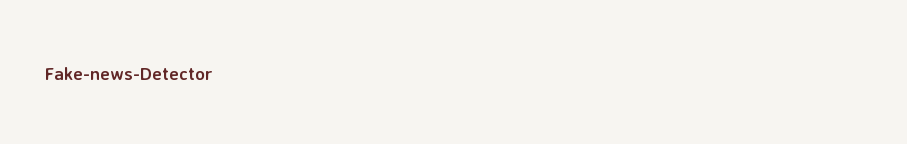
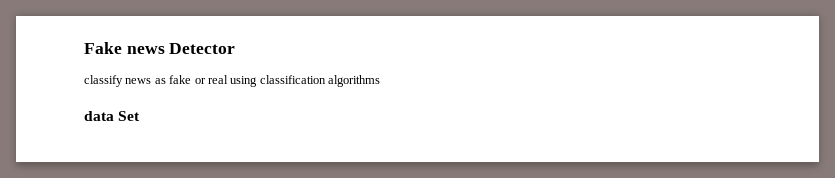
- Fake-news-Detector
+ Fake news Detector
+ classify news as fake or real using classification algorithms
+ data Set

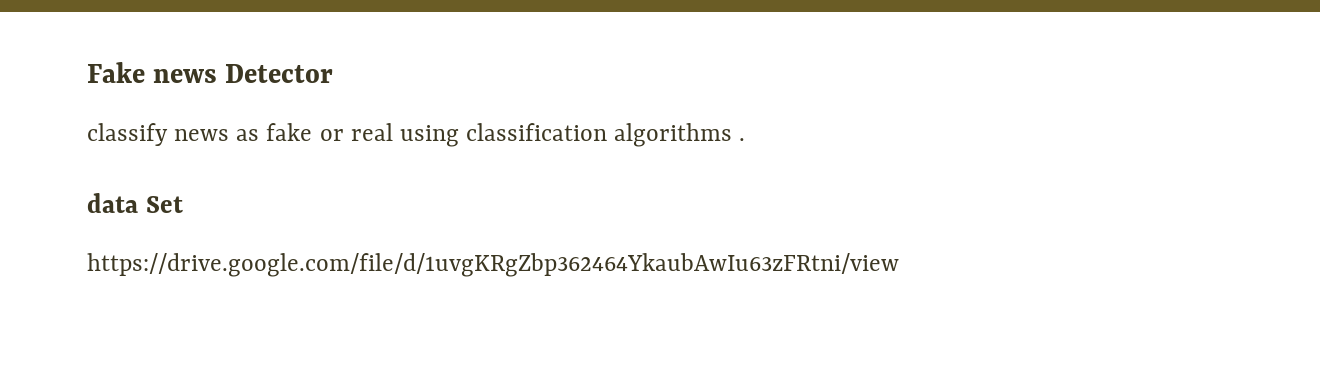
- classify news as fake or real using classification algorithms
+ classify news as fake or real using classification algorithms .
+ https://drive.google.com/file/d/1uvgKRgZbp362464YkaubAwIu63zFRtni/view

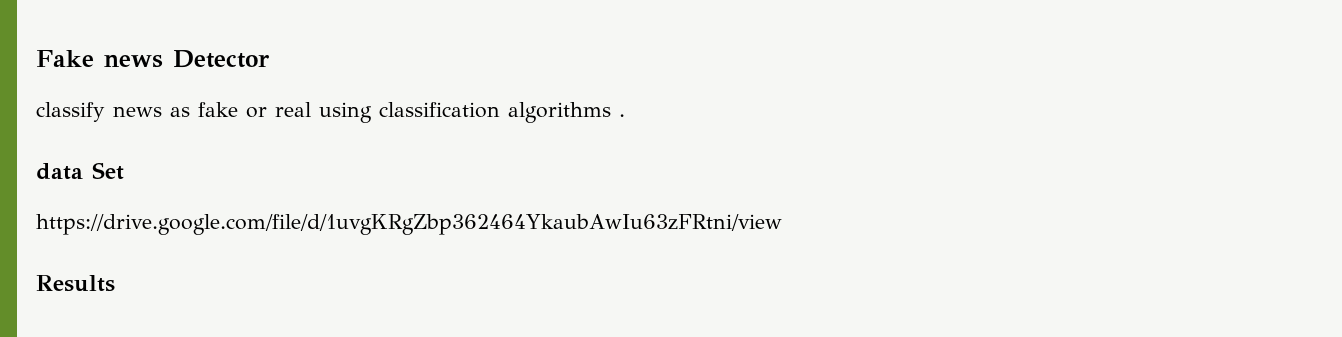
+ Results

